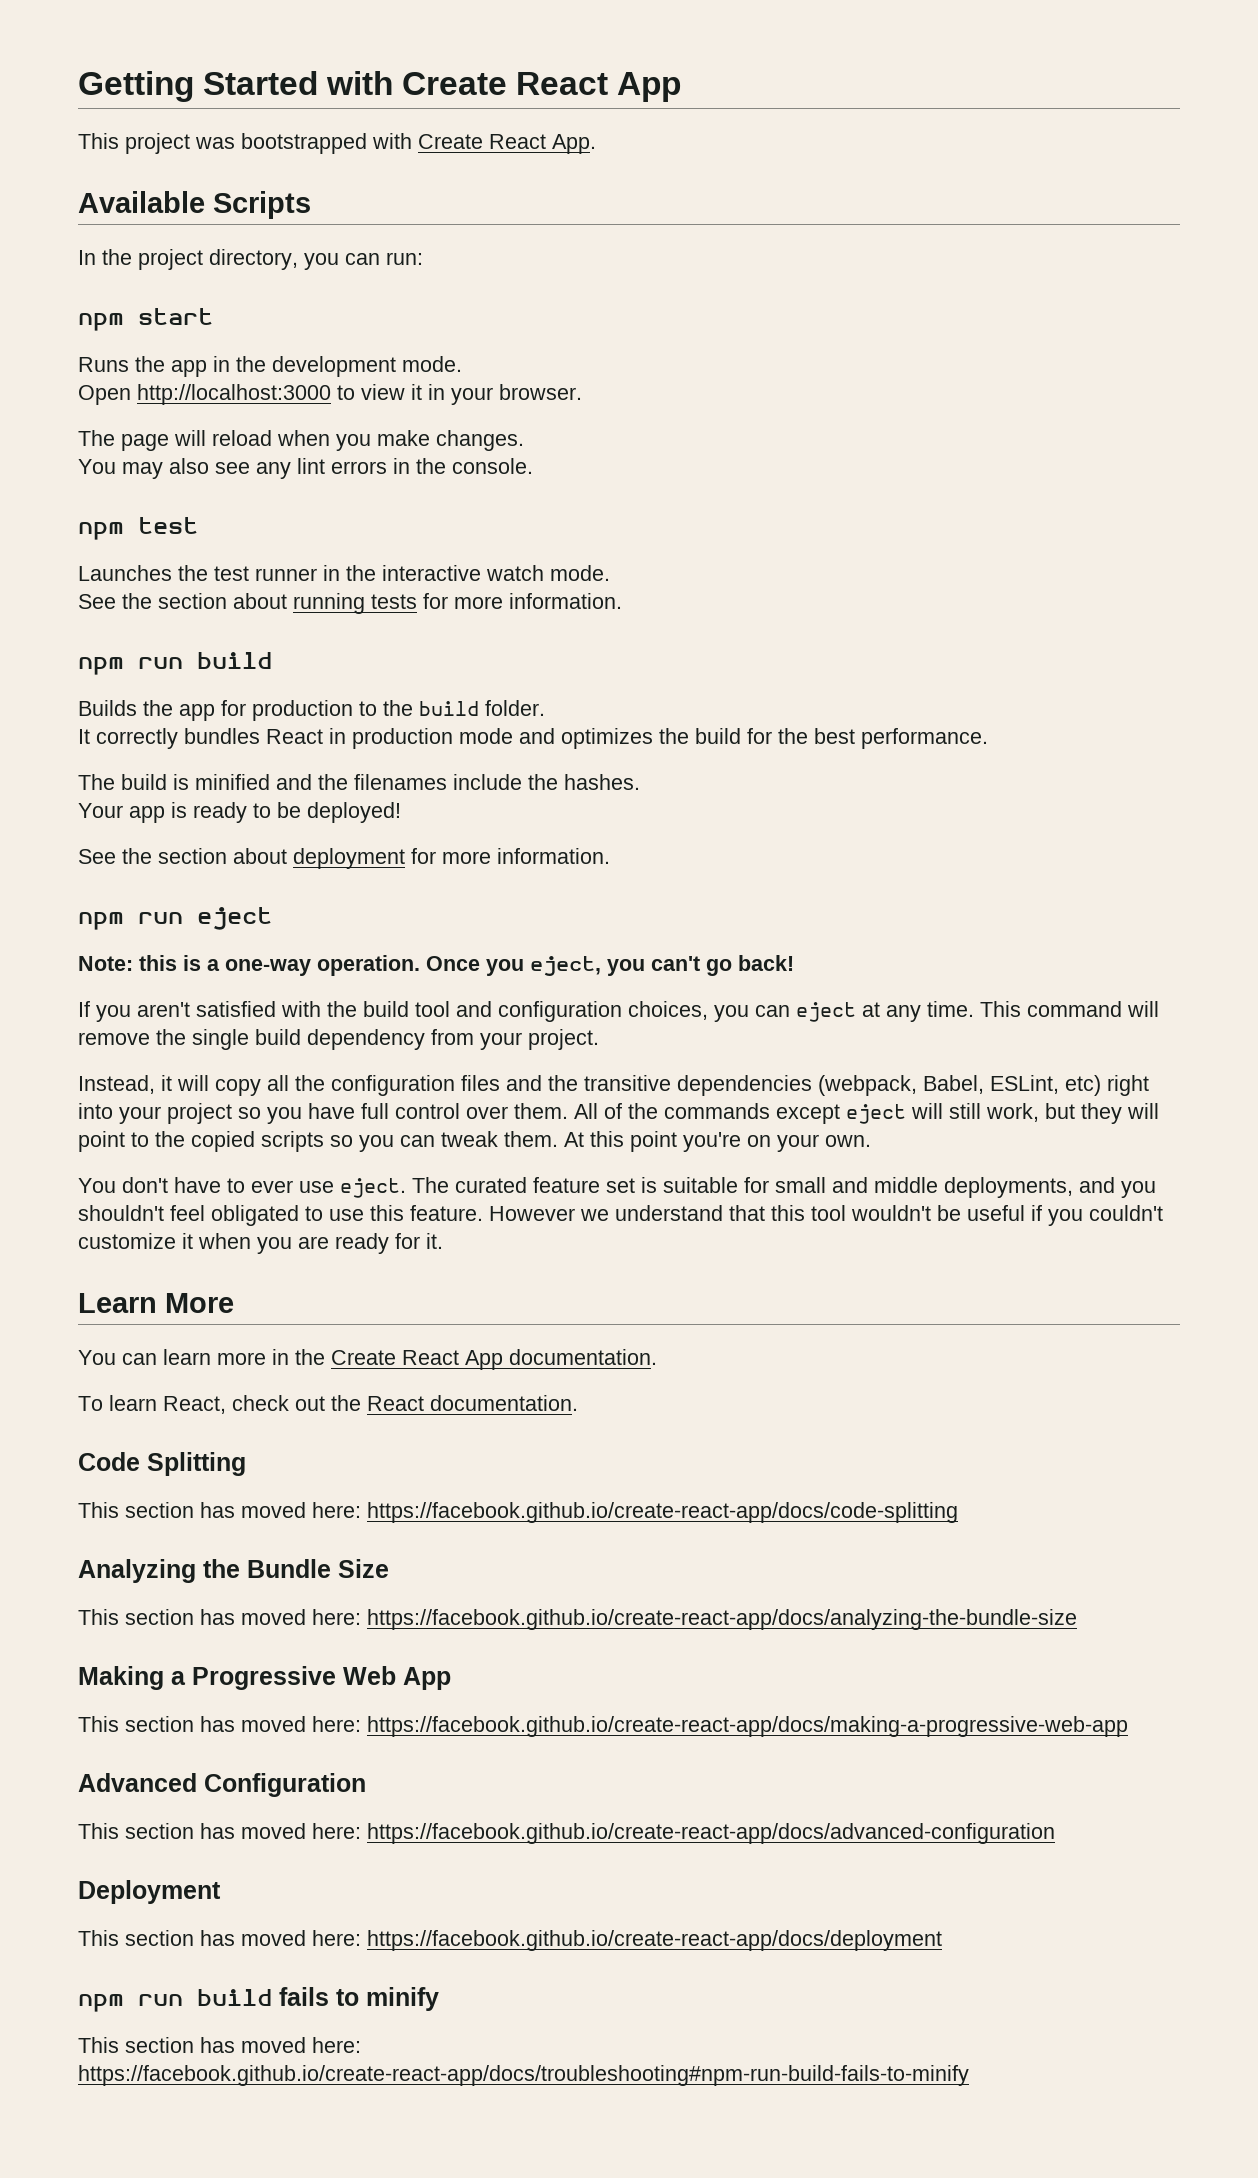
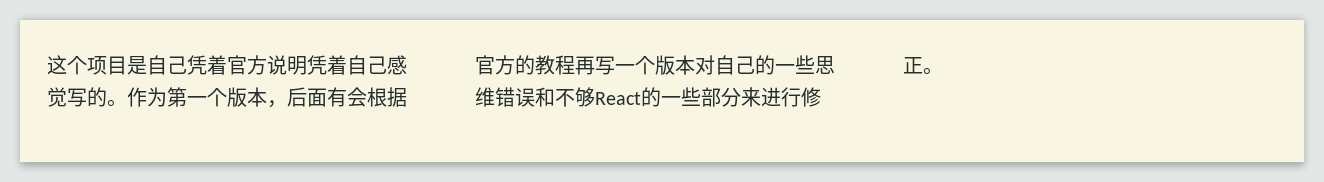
- Getting Started with Create React App
- This project was bootstrapped with Create React App.
- Available Scripts
- In the project directory, you can run:
- npm start
- Runs the app in the development mode.
- Open http://localhost:3000 to view it in your browser.
- The page will reload when you make changes.
- You may also see any lint errors in the console.
- npm test
- Launches the test runner in the interactive watch mode.
- See the section about running tests for more information.
- npm run build
- Builds the app for production to the build folder.
- It correctly bundles React in production mode and optimizes the build for the best performance.
- The build is minified and the filenames include the hashes.
- Your app is ready to be deployed!
- See the section about deployment for more information.
- npm run eject
- Note: this is a one-way operation. Once you eject, you can't go back!
- If you aren't satisfied with the build tool and configuration choices, you can eject at any time. This command will remove the single build dependency from your project.
- Instead, it will copy all the configuration files and the transitive dependencies (webpack, Babel, ESLint, etc) right into your project so you have full control over them. All of the commands except eject will still work, but they will point to the copied scripts so you can tweak them. At this point you're on your own.
- You don't have to ever use eject. The curated feature set is suitable for small and middle deployments, and you shouldn't feel obligated to use this feature. However we understand that this tool wouldn't be useful if you couldn't customize it when you are ready for it.
- Learn More
- You can learn more in the Create React App documentation.
- To learn React, check out the React documentation.
- Code Splitting
- This section has moved here: https://facebook.github.io/create-react-app/docs/code-splitting
- Analyzing the Bundle Size
- This section has moved here: https://facebook.github.io/create-react-app/docs/analyzing-the-bundle-size
- Making a Progressive Web App
- This section has moved here: https://facebook.github.io/create-react-app/docs/making-a-progressive-web-app
- Advanced Configuration
- This section has moved here: https://facebook.github.io/create-react-app/docs/advanced-configuration
- Deployment
- This section has moved here: https://facebook.github.io/create-react-app/docs/deployment
- npm run build fails to minify
- This section has moved here: https://facebook.github.io/create-react-app/docs/troubleshooting#npm-run-build-fails-to-minify
+ 这个项目是自己凭着官方说明凭着自己感觉写的。作为第一个版本，后面有会根据官方的教程再写一个版本对自己的一些思维错误和不够React的一些部分来进行修正。

